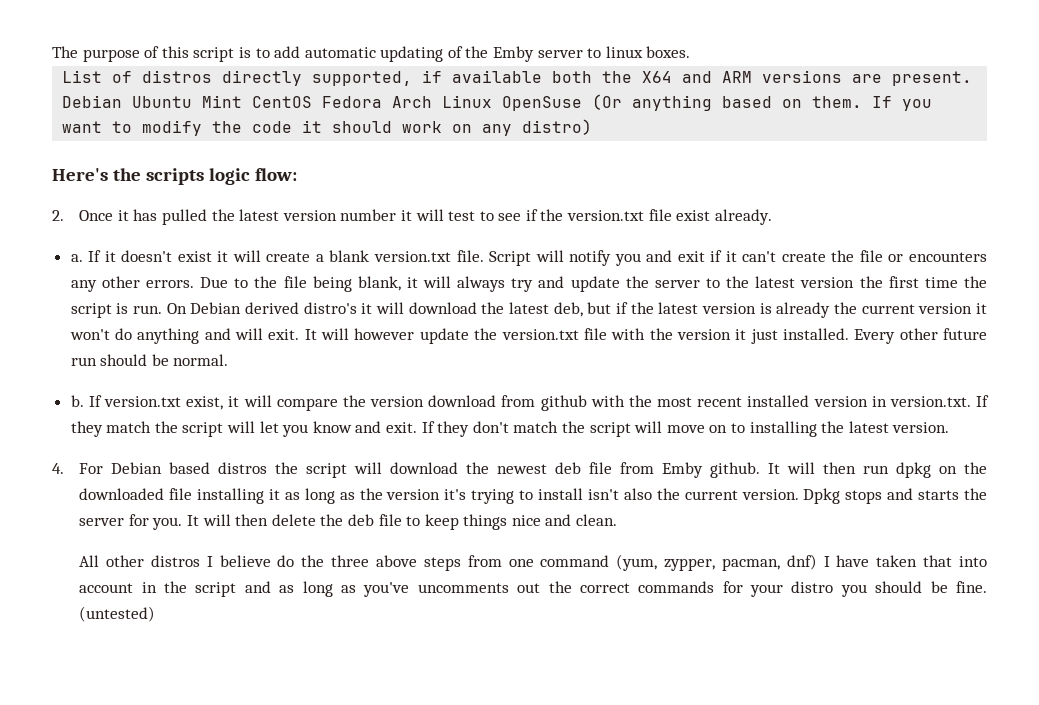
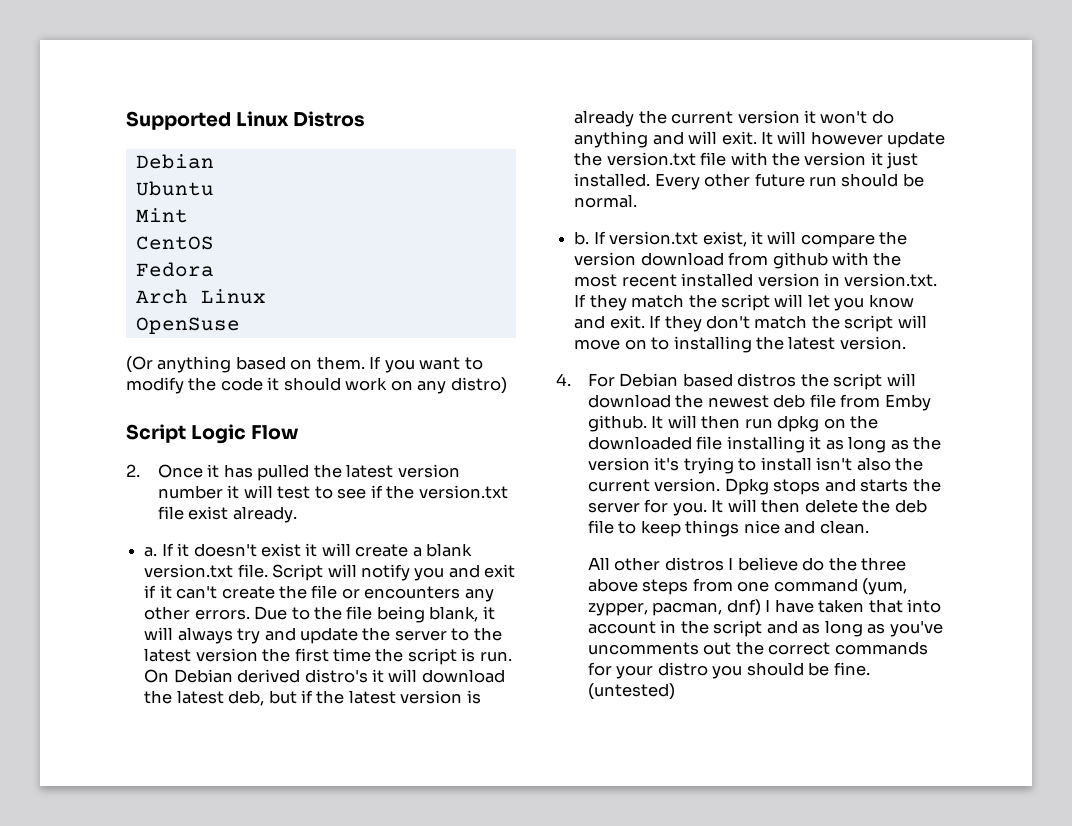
- The purpose of this script is to add automatic updating of the Emby server to linux boxes.
- List of distros directly supported, if available both the X64 and ARM versions are present. Debian Ubuntu Mint CentOS Fedora Arch Linux OpenSuse (Or anything based on them.
+ Supported Linux Distros
+ Debian
+ Ubuntu
+ Mint
+ CentOS
+ Fedora
+ Arch Linux
+ OpenSuse
+ (Or anything based on them.
- Here's the scripts logic flow:
+ Script Logic Flow

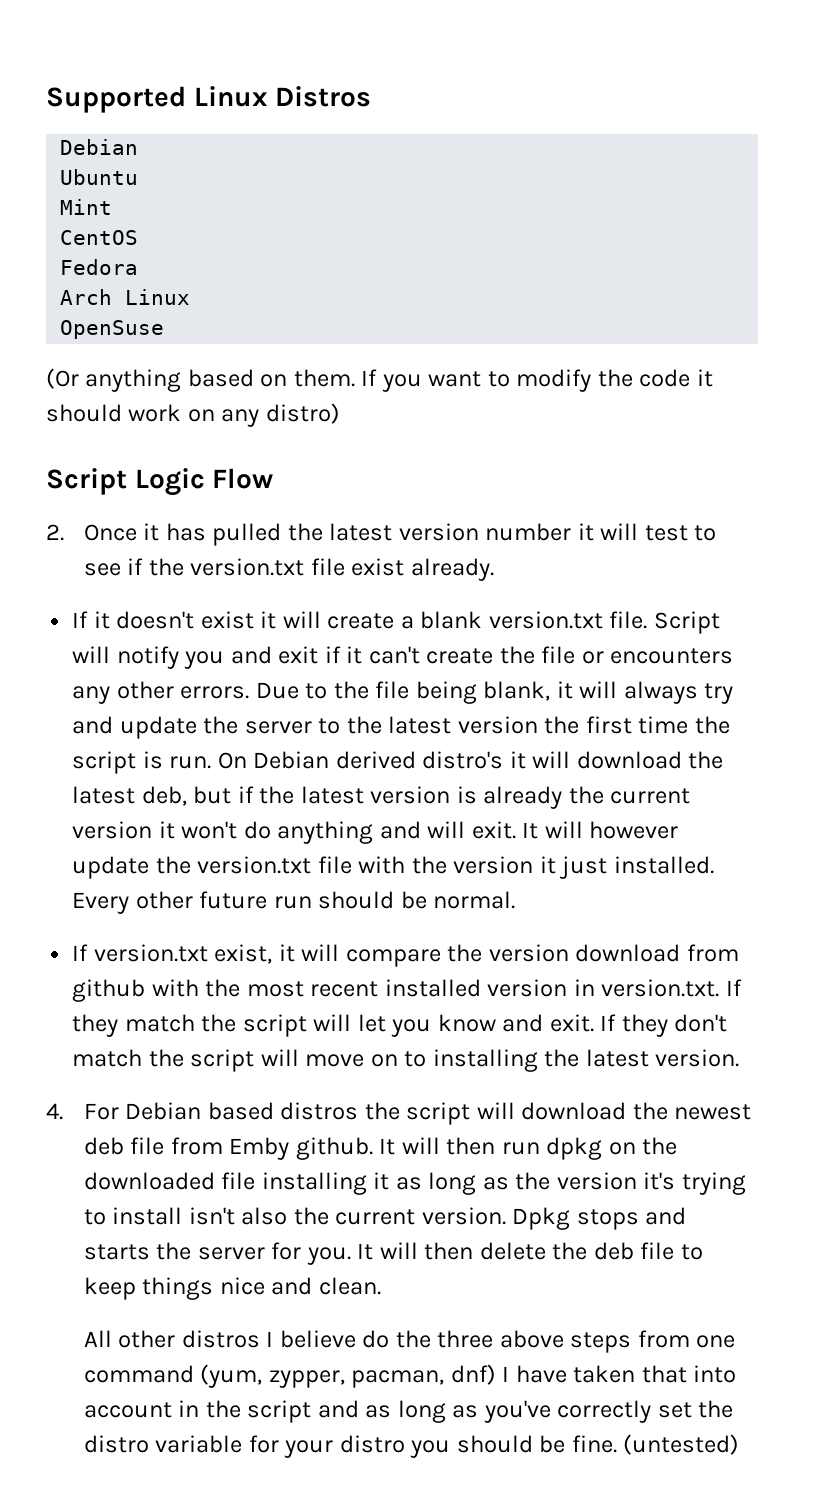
- a.
- b.
- All other distros I believe do the three above steps from one command (yum, zypper, pacman, dnf) I have taken that into account in the script and as long as you've uncomments out the correct commands for your distro you should be fine.
+ All other distros I believe do the three above steps from one command (yum, zypper, pacman, dnf) I have taken that into account in the script and as long as you've correctly set the distro variable for your distro you should be fine.

